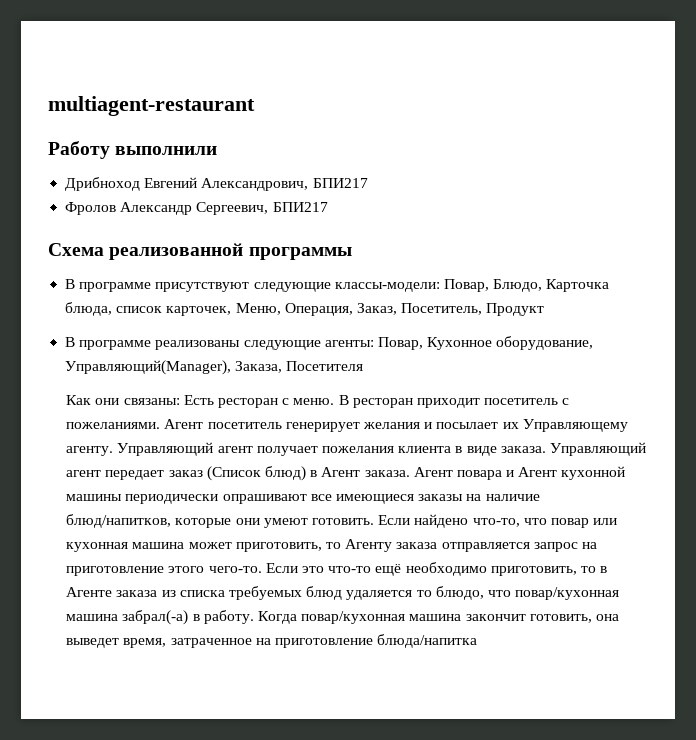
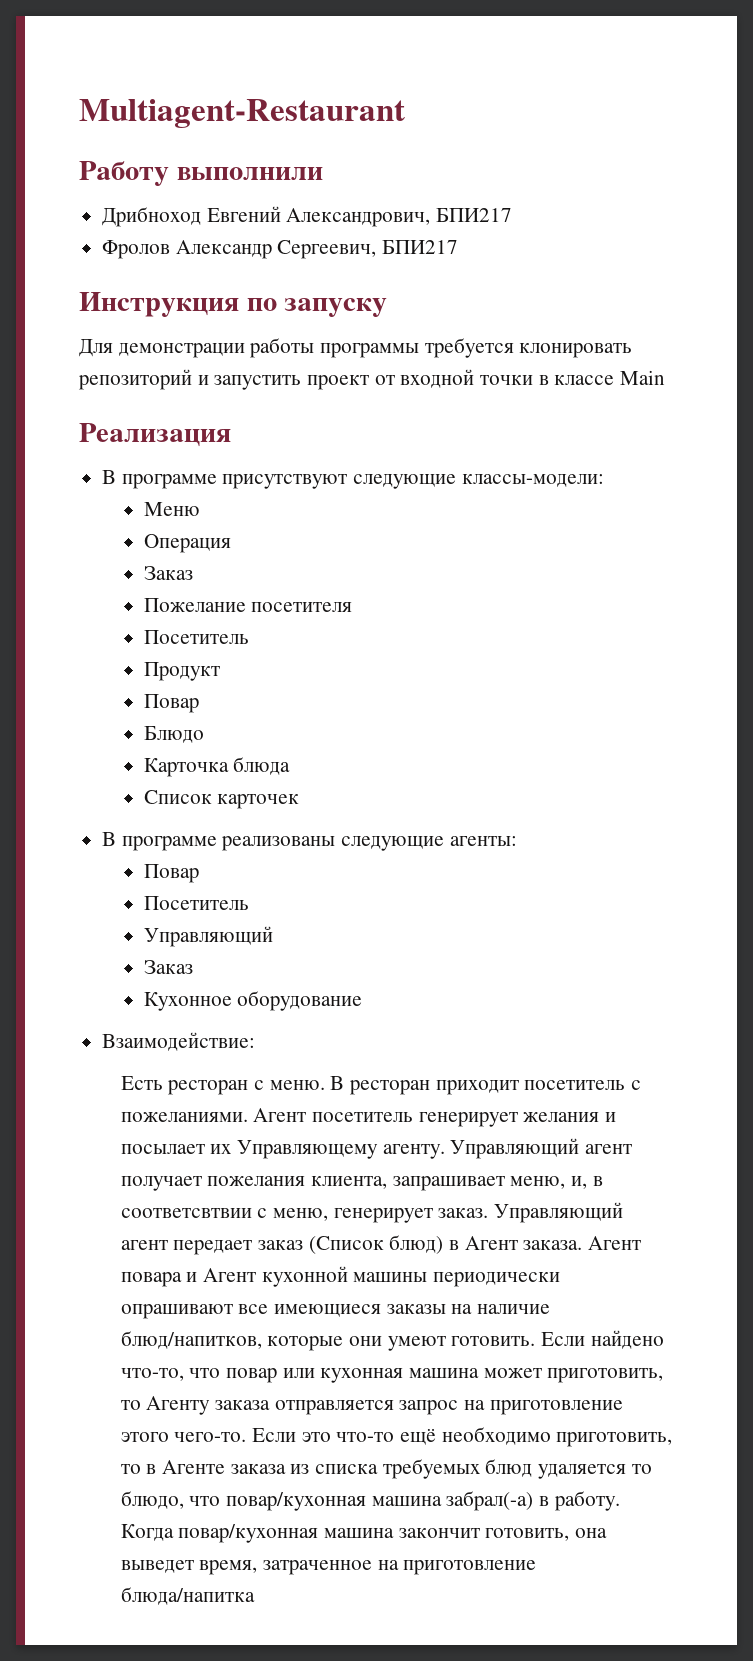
- multiagent-restaurant
+ Multiagent-Restaurant
- Схема реализованной программы
+ Инструкция по запуску
+ Для демонстрации работы программы требуется клонировать репозиторий и запустить проект от входной точки в классе Main
+ Реализация
- В программе присутствуют следующие классы-модели: Повар, Блюдо, Карточка блюда, список карточек, Меню, Операция, Заказ, Посетитель, Продукт
+ В программе присутствуют следующие классы-модели:
+ Меню
+ Операция
+ Заказ
+ Пожелание посетителя
+ Посетитель
+ Продукт
+ Повар
+ Блюдо
+ Карточка блюда
+ Список карточек
- В программе реализованы следующие агенты: Повар, Кухонное оборудование, Управляющий(Manager), Заказа, Посетителя
- Как они связаны: Есть ресторан с меню.
+ В программе реализованы следующие агенты:
+ Повар
+ Посетитель
+ Управляющий
+ Заказ
+ Кухонное оборудование
+ Взаимодействие:
+ Есть ресторан с меню.
- Управляющий агент получает пожелания клиента в виде заказа.
+ Управляющий агент получает пожелания клиента, запрашивает меню, и, в соответсвтвии с меню, генерирует заказ.

